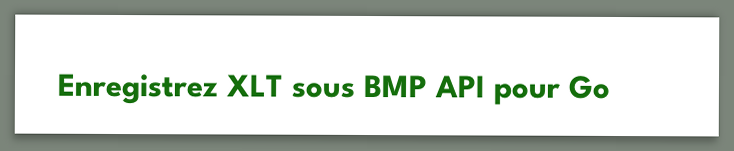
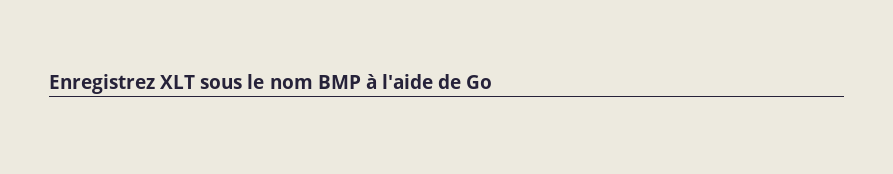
- Enregistrez XLT sous BMP API pour Go
+ Enregistrez XLT sous le nom BMP à l'aide de Go

